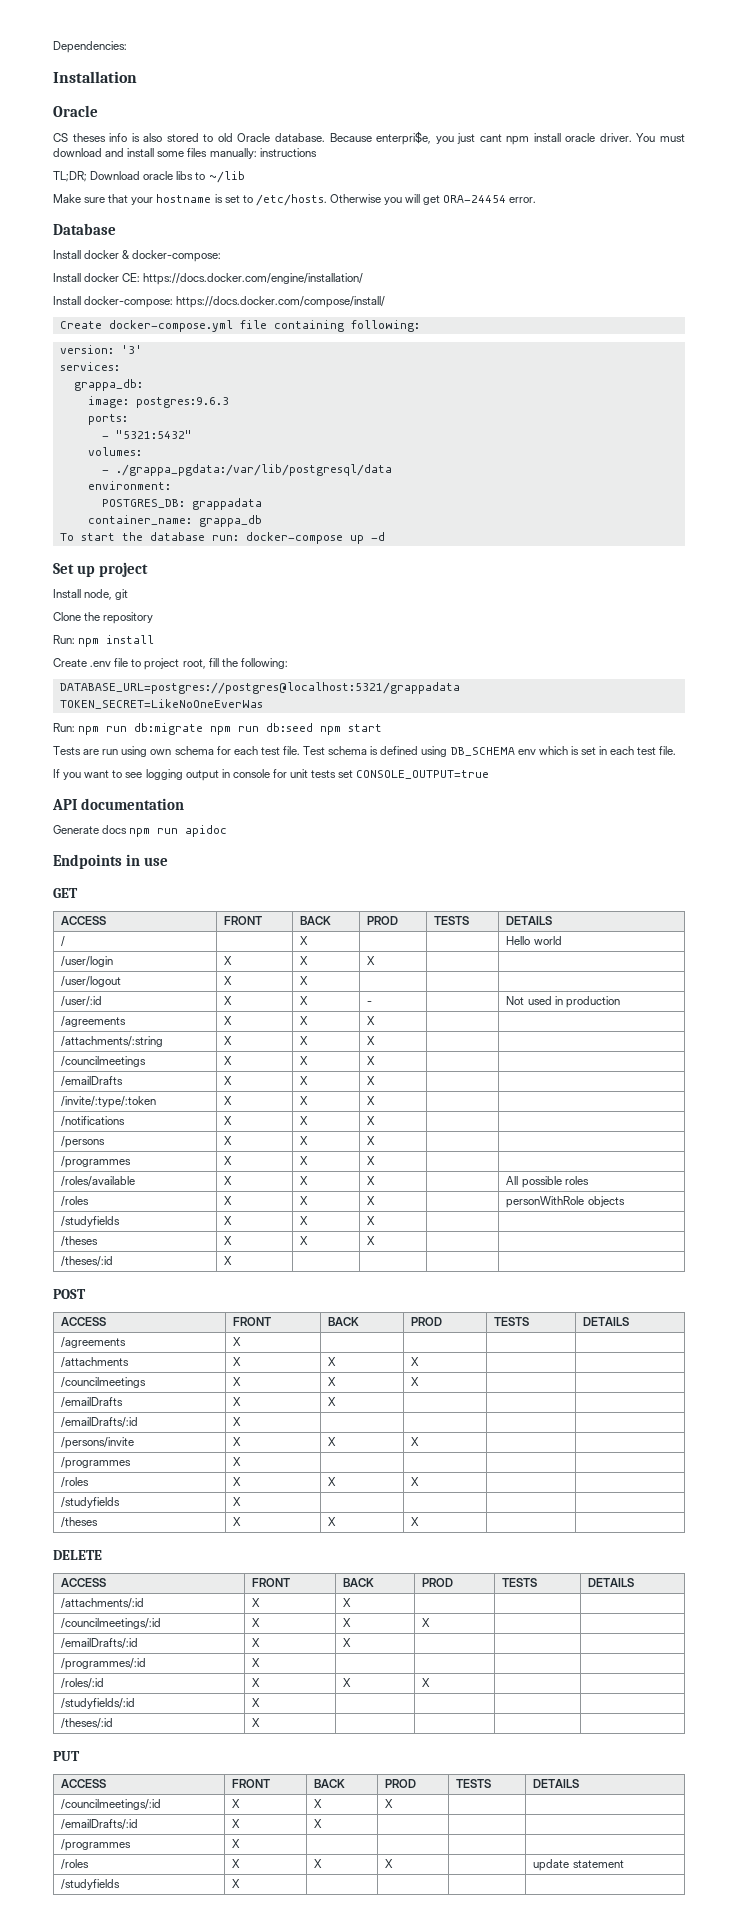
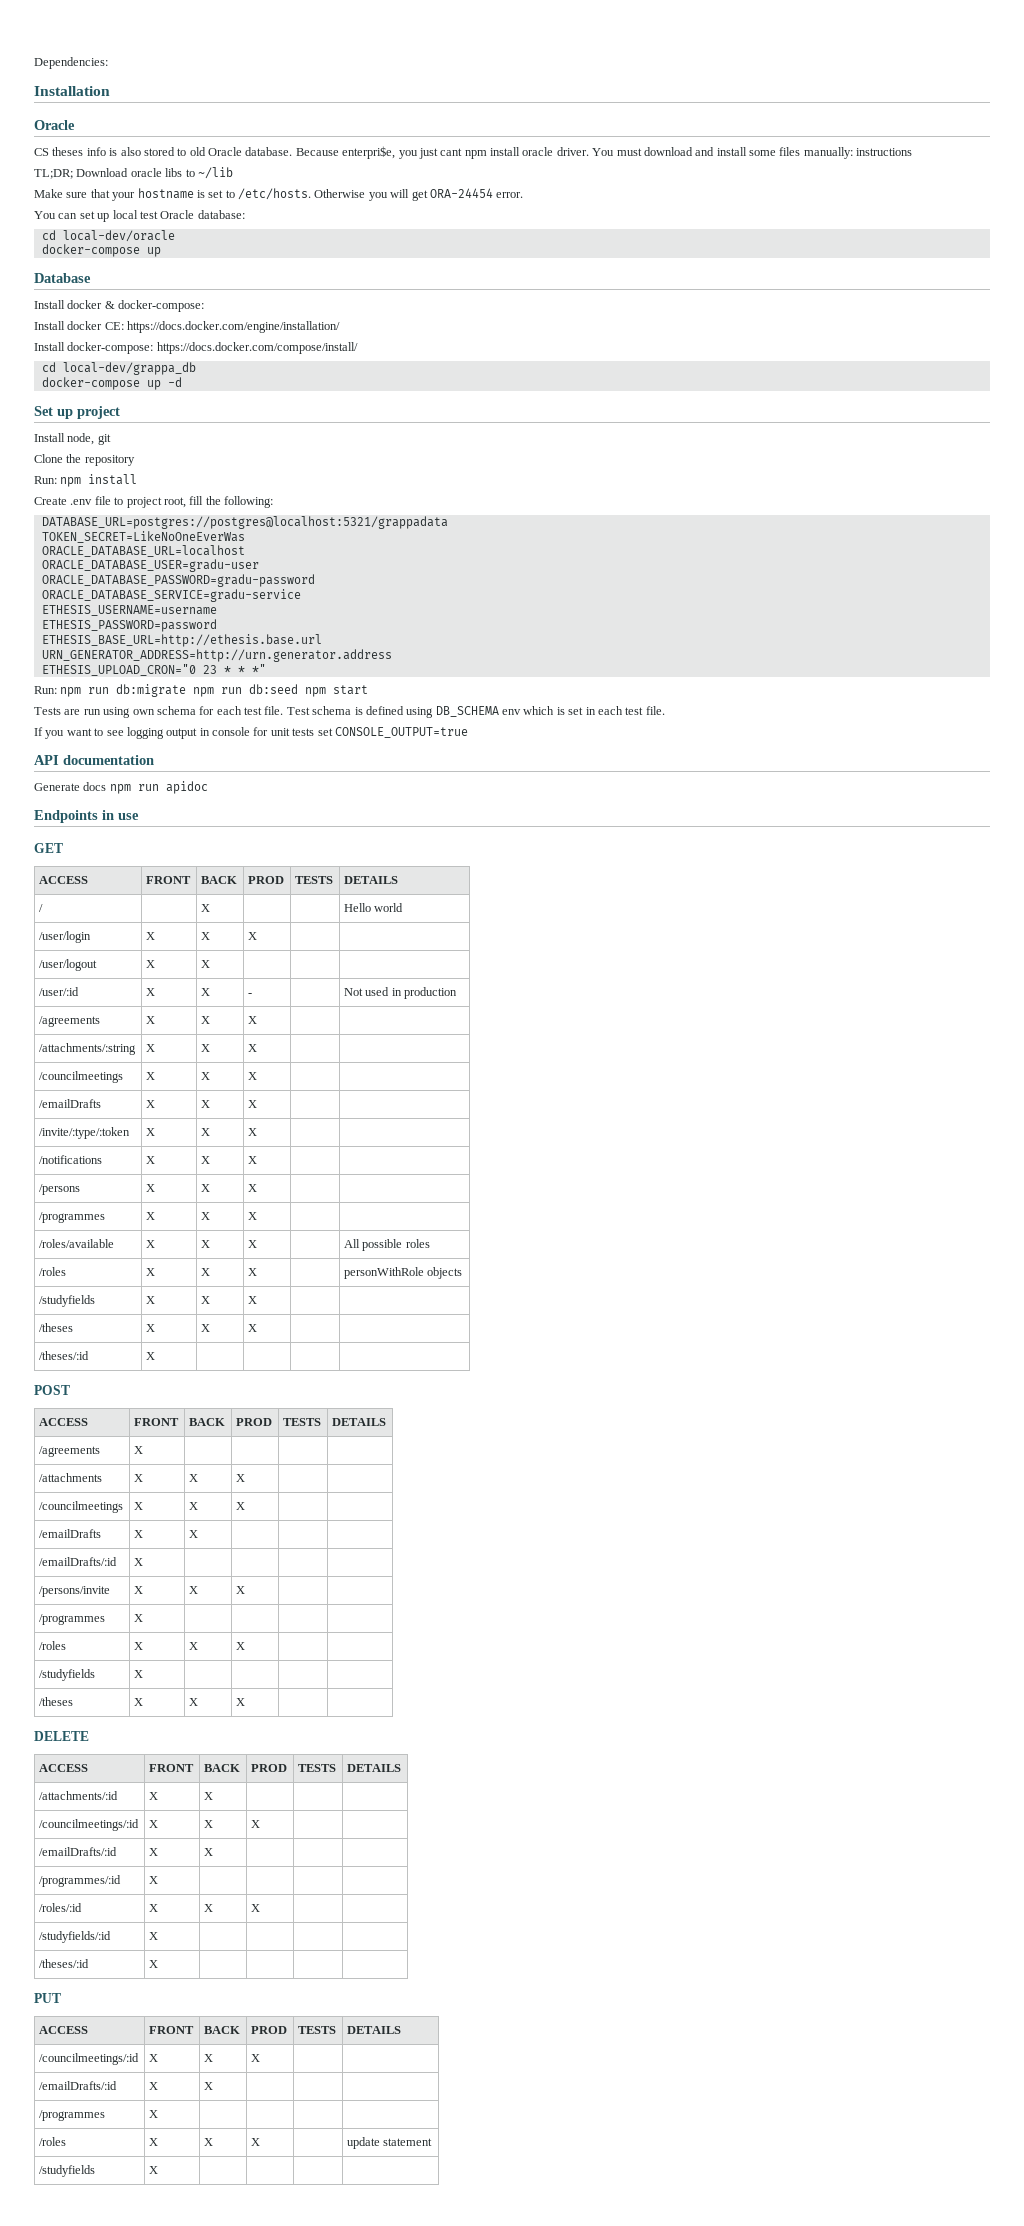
+ You can set up local test Oracle database:
+ cd local-dev/oracle
+ docker-compose up
- Create docker-compose.yml file containing following:
- version: '3'
- services:
- grappa_db:
- image: postgres:9.6.3
- ports:
- - "5321:5432"
- volumes:
- - ./grappa_pgdata:/var/lib/postgresql/data
- environment:
- POSTGRES_DB: grappadata
- container_name: grappa_db
- To start the database run: docker-compose up -d
+ cd local-dev/grappa_db
+ docker-compose up -d
+ ORACLE_DATABASE_URL=localhost
+ ORACLE_DATABASE_USER=gradu-user
+ ORACLE_DATABASE_PASSWORD=gradu-password
+ ORACLE_DATABASE_SERVICE=gradu-service
+ ETHESIS_USERNAME=username
+ ETHESIS_PASSWORD=password
+ ETHESIS_BASE_URL=http://ethesis.base.url
+ URN_GENERATOR_ADDRESS=http://urn.generator.address
+ ETHESIS_UPLOAD_CRON="0 23 * * *"

